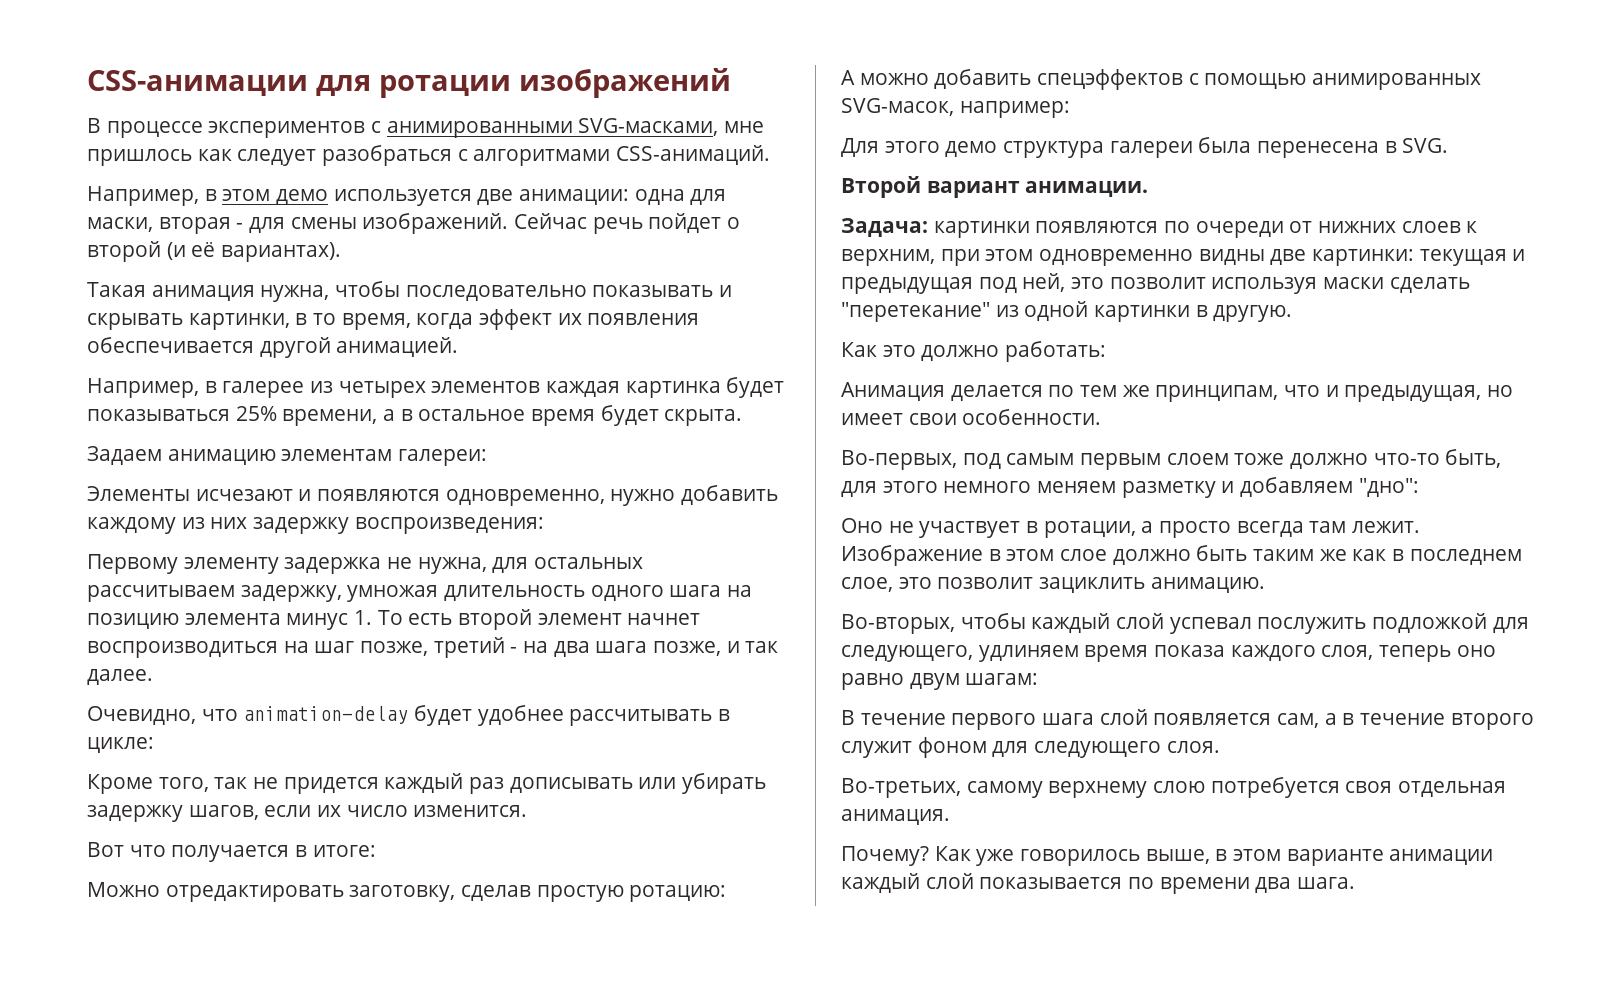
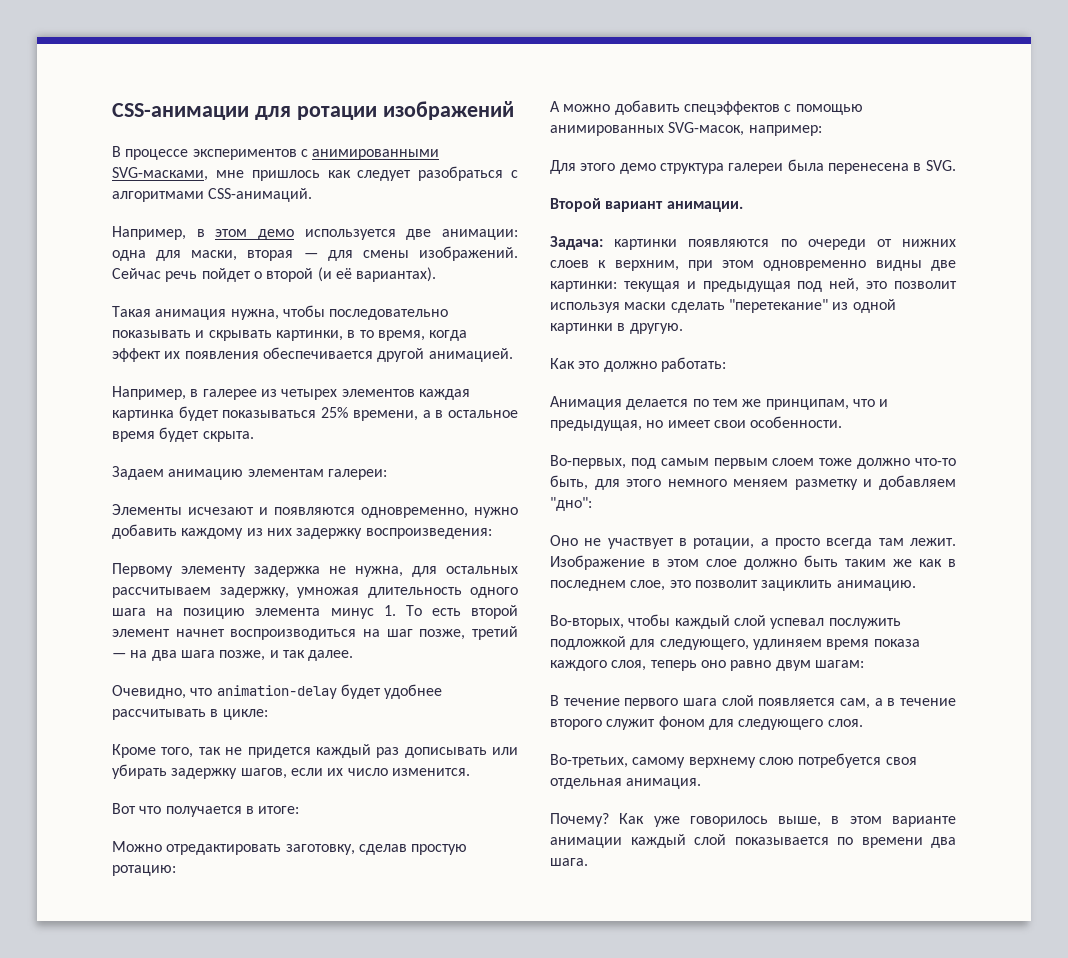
- Например, в этом демо используется две анимации: одна для маски, вторая - для смены изображений.
+ Например, в этом демо используется две анимации: одна для маски, вторая — для смены изображений.
- Первому элементу задержка не нужна, для остальных рассчитываем задержку, умножая длительность одного шага на позицию элемента минус 1. То есть второй элемент начнет воспроизводиться на шаг позже, третий - на два шага позже, и так далее.
+ Первому элементу задержка не нужна, для остальных рассчитываем задержку, умножая длительность одного шага на позицию элемента минус 1. То есть второй элемент начнет воспроизводиться на шаг позже, третий — на два шага позже, и так далее.

